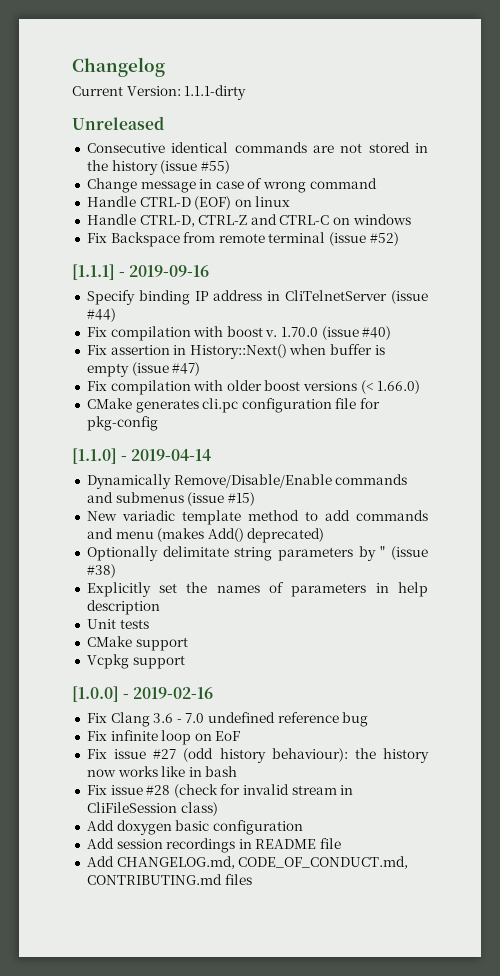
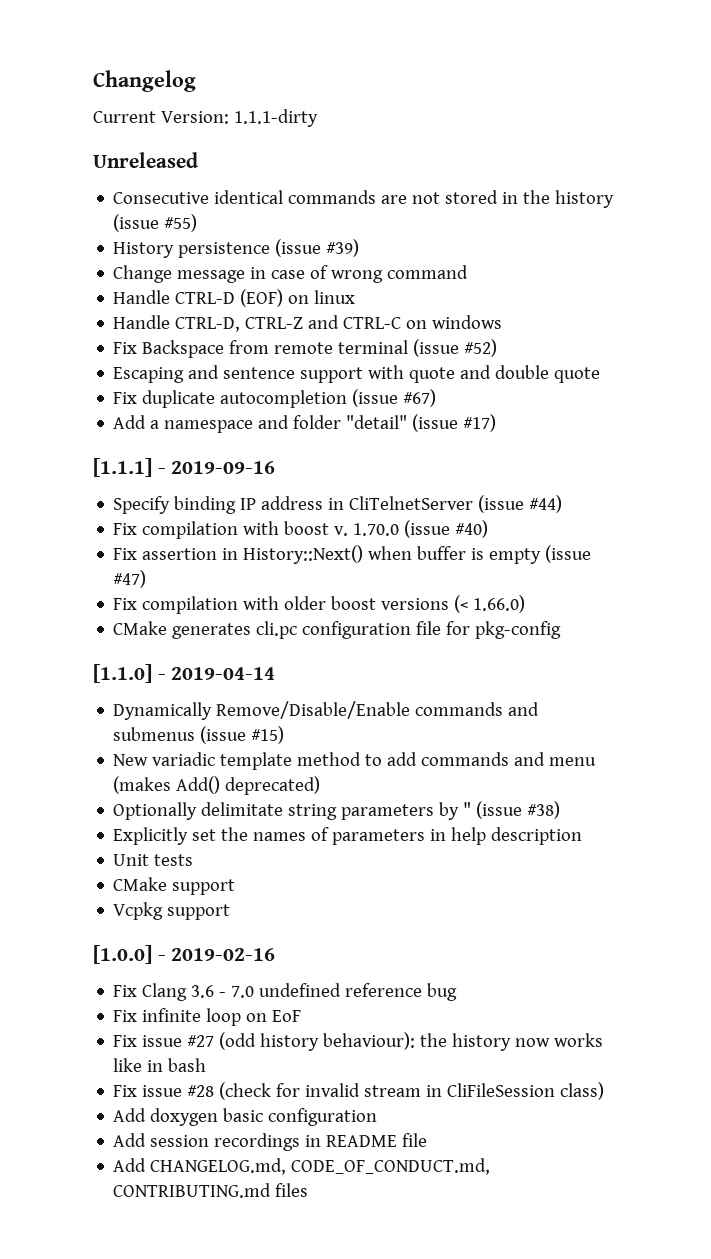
+ History persistence (issue #39)
+ Escaping and sentence support with quote and double quote
+ Fix duplicate autocompletion (issue #67)
+ Add a namespace and folder "detail" (issue #17)

